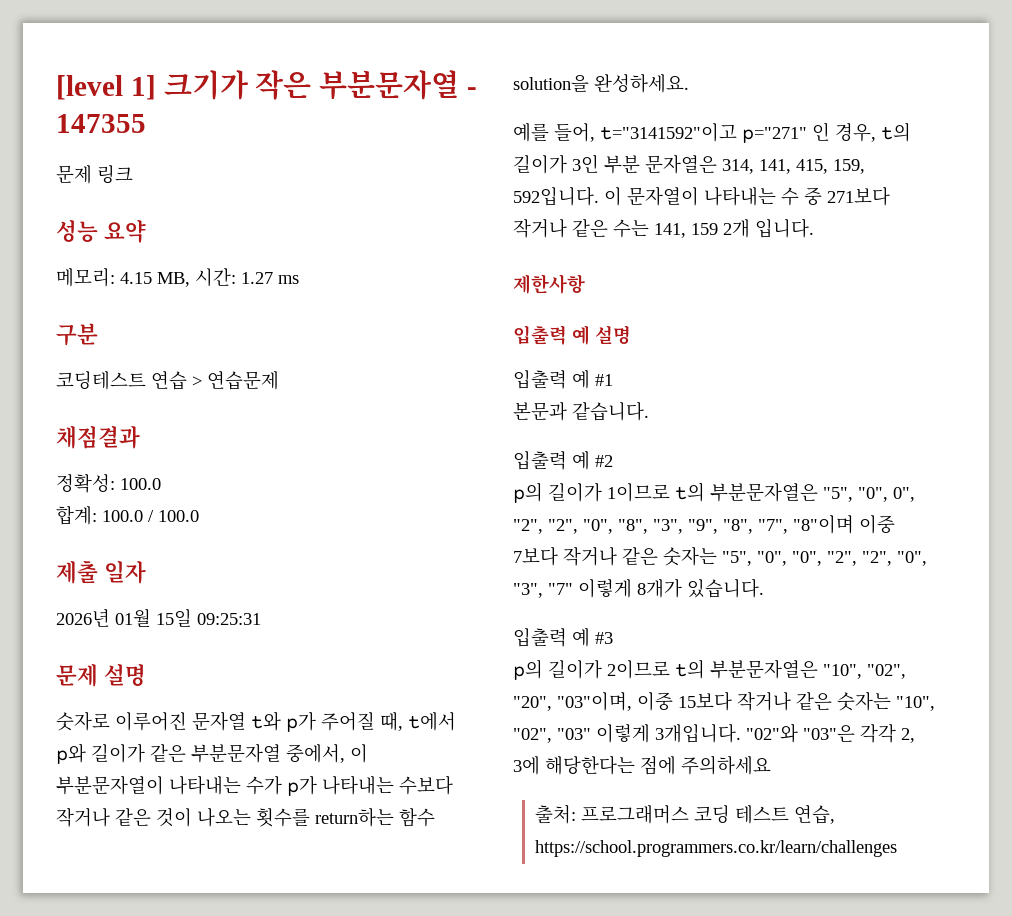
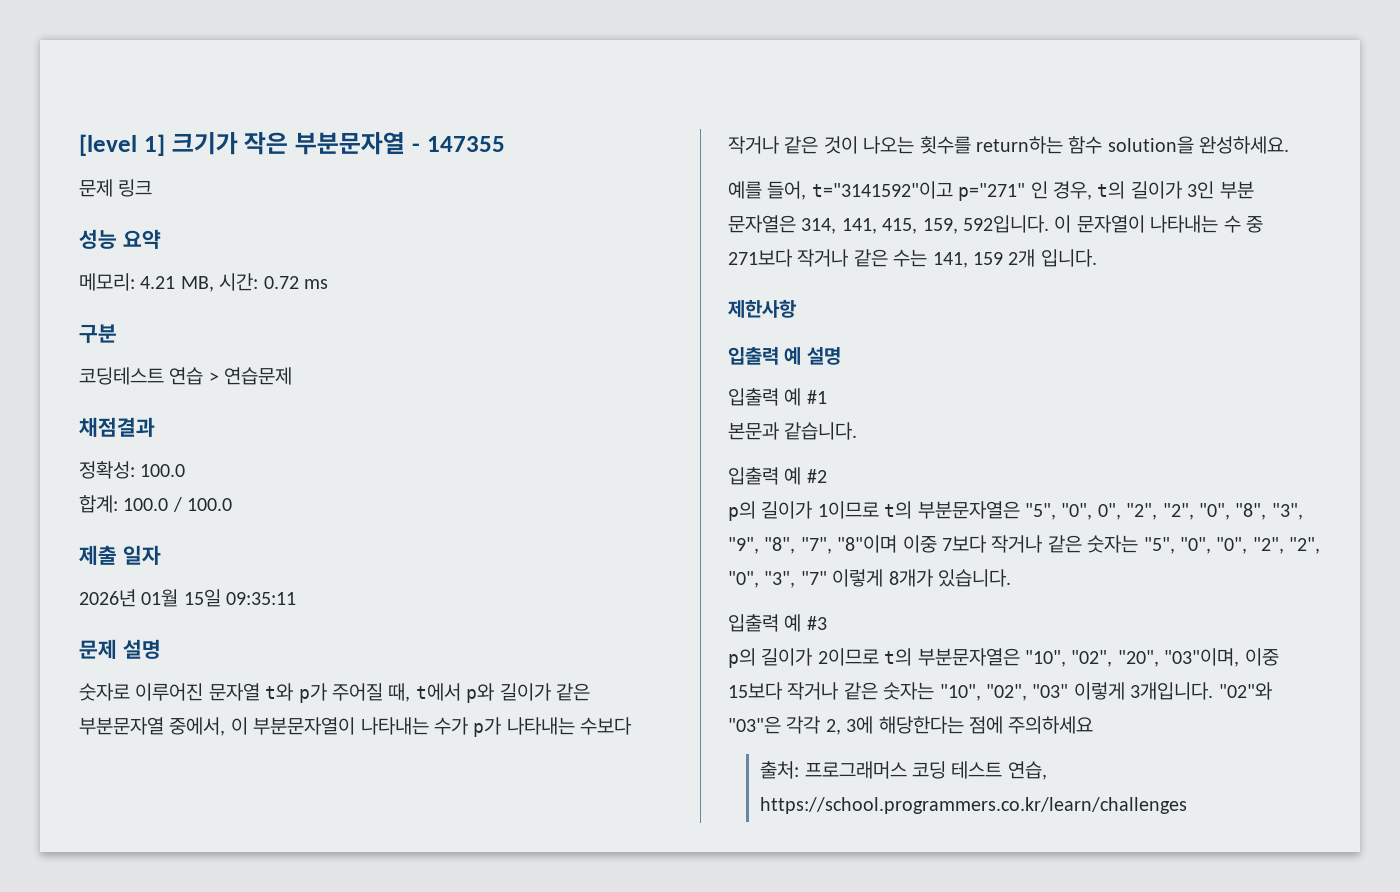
- 메모리: 4.15 MB, 시간: 1.27 ms
+ 메모리: 4.21 MB, 시간: 0.72 ms
- 2026년 01월 15일 09:25:31
+ 2026년 01월 15일 09:35:11

